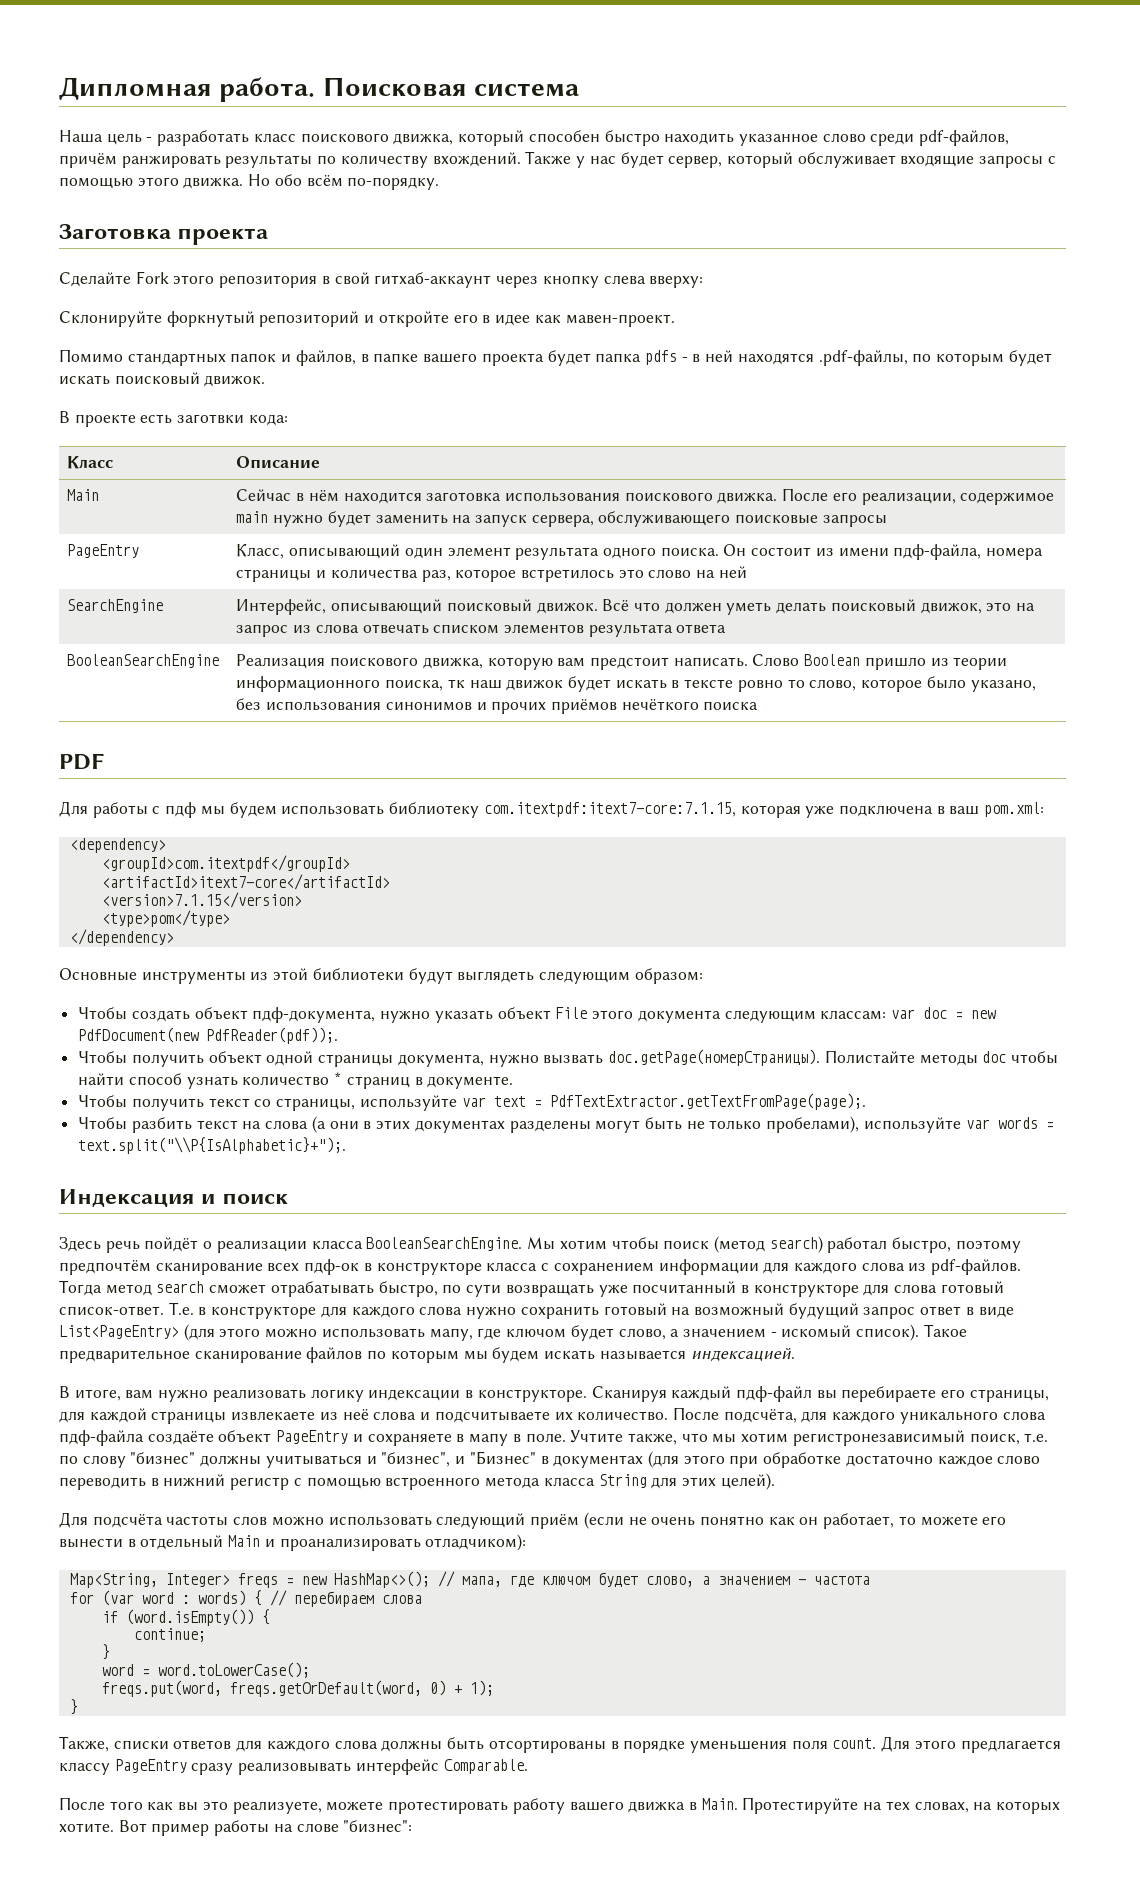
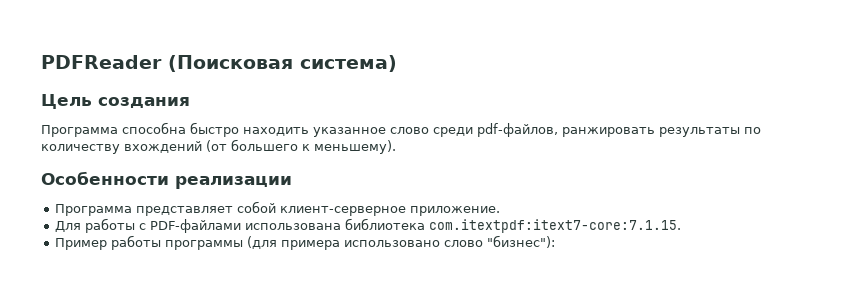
- Дипломная работа. Поисковая система
- Наша цель - разработать класс поискового движка, который способен быстро находить указанное слово среди pdf-файлов, причём ранжировать результаты по количеству вхождений. Также у нас будет сервер, который обслуживает входящие запросы с помощью этого движка. Но обо всём по-порядку.
- Заготовка проекта
- Сделайте Fork этого репозитория в свой гитхаб-аккаунт через кнопку слева вверху:
- Склонируйте форкнутый репозиторий и откройте его в идее как мавен-проект.
- Помимо стандартных папок и файлов, в папке вашего проекта будет папка pdfs - в ней находятся .pdf-файлы, по которым будет искать поисковый движок.
- В проекте есть заготвки кода:
- Класс | Описание
- Main | Сейчас в нём находится заготовка использования поискового движка. После его реализации, содержимое main нужно будет заменить на запуск сервера, обслуживающего поисковые запросы
- PageEntry | Класс, описывающий один элемент результата одного поиска. Он состоит из имени пдф-файла, номера страницы и количества раз, которое встретилось это слово на ней
- SearchEngine | Интерфейс, описывающий поисковый движок. Всё что должен уметь делать поисковый движок, это на запрос из слова отвечать списком элементов результата ответа
- BooleanSearchEngine | Реализация поискового движка, которую вам предстоит написать. Слово Boolean пришло из теории информационного поиска, тк наш движок будет искать в тексте ровно то слово, которое было указано, без использования синонимов и прочих приёмов нечёткого поиска
- PDF
- Для работы с пдф мы будем использовать библиотеку com.itextpdf:itext7-core:7.1.15, которая уже подключена в ваш pom.xml:
- <dependency>
- <groupId>com.itextpdf</groupId>
- <artifactId>itext7-core</artifactId>
- <version>7.1.15</version>
- <type>pom</type>
- </dependency>
- Основные инструменты из этой библиотеки будут выглядеть следующим образом:
- Чтобы создать объект пдф-документа, нужно указать объект File этого документа следующим классам: var doc = new PdfDocument(new PdfReader(pdf));.
- Чтобы получить объект одной страницы документа, нужно вызвать doc.getPage(номерСтраницы). Полистайте методы doc чтобы найти способ узнать количество * страниц в документе.
- Чтобы получить текст со страницы, используйте var text = PdfTextExtractor.getTextFromPage(page);.
- Чтобы разбить текст на слова (а они в этих документах разделены могут быть не только пробелами), используйте var words = text.split("\\P{IsAlphabetic}+");.
- Индексация и поиск
- Здесь речь пойдёт о реализации класса BooleanSearchEngine. Мы хотим чтобы поиск (метод search) работал быстро, поэтому предпочтём сканирование всех пдф-ок в конструкторе класса с сохранением информации для каждого слова из pdf-файлов. Тогда метод search сможет отрабатывать быстро, по сути возвращать уже посчитанный в конструкторе для слова готовый список-ответ. Т.е. в конструкторе для каждого слова нужно сохранить готовый на возможный будущий запрос ответ в виде List<PageEntry> (для этого можно использовать мапу, где ключом будет слово, а значением - искомый список). Такое предварительное сканирование файлов по которым мы будем искать называется индексацией.
- В итоге, вам нужно реализовать логику индексации в конструкторе. Сканируя каждый пдф-файл вы перебираете его страницы, для каждой страницы извлекаете из неё слова и подсчитываете их количество. После подсчёта, для каждого уникального слова пдф-файла создаёте объект PageEntry и сохраняете в мапу в поле. Учтите также, что мы хотим регистронезависимый поиск, т.е. по слову "бизнес" должны учитываться и "бизнес", и "Бизнес" в документах (для этого при обработке достаточно каждое слово переводить в нижний регистр с помощью встроенного метода класса String для этих целей).
- Для подсчёта частоты слов можно использовать следующий приём (если не очень понятно как он работает, то можете его вынести в отдельный Main и проанализировать отладчиком):
- Map<String, Integer> freqs = new HashMap<>(); // мапа, где ключом будет слово, а значением - частота
- for (var word : words) { // перебираем слова
- if (word.isEmpty()) {
- continue;
- }
- word = word.toLowerCase();
- freqs.put(word, freqs.getOrDefault(word, 0) + 1);
- }
- Также, списки ответов для каждого слова должны быть отсортированы в порядке уменьшения поля count. Для этого предлагается классу PageEntry сразу реализовывать интерфейс Comparable.
- После того как вы это реализуете, можете протестировать работу вашего движка в Main. Протестируйте на тех словах, на которых хотите. Вот пример работы на слове "бизнес":
+ PDFReader (Поисковая система)
+ Цель создания
+ Программа способна быстро находить указанное слово среди pdf-файлов, ранжировать результаты по количеству вхождений (от большего к меньшему).
+ Особенности реализации
+ Программа представляет собой клиент-серверное приложение.
+ Для работы с PDF-файлами использована библиотека com.itextpdf:itext7-core:7.1.15.
+ Пример работы программы (для примера использовано слово "бизнес"):

